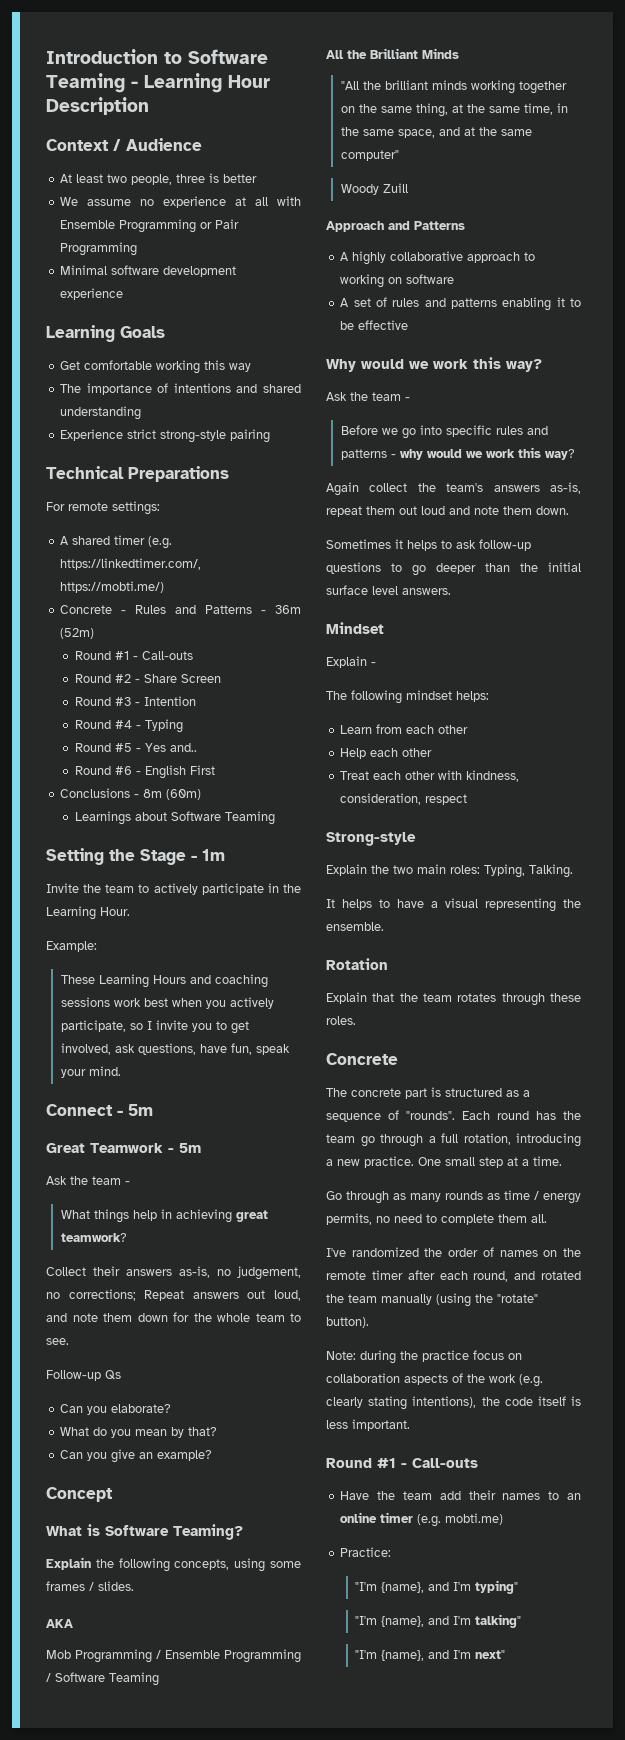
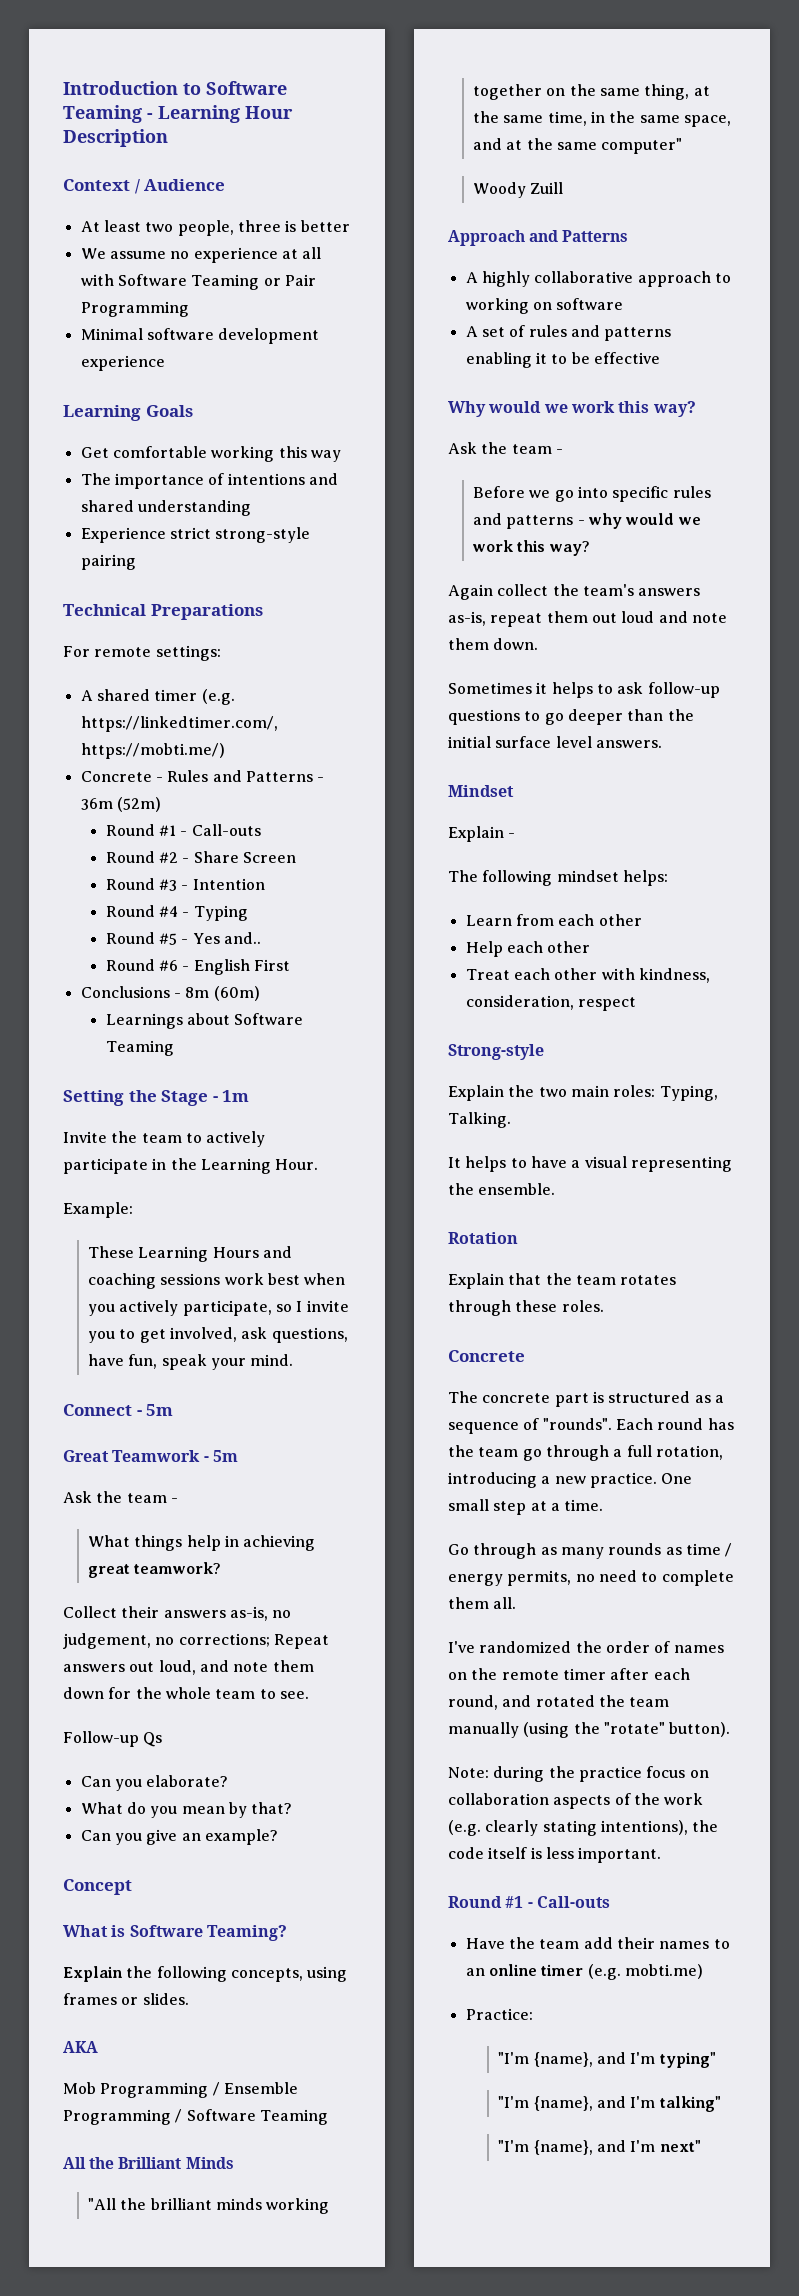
- We assume no experience at all with Ensemble Programming or Pair Programming
+ We assume no experience at all with Software Teaming or Pair Programming
- Explain the following concepts, using some frames / slides.
+ Explain the following concepts, using frames or slides.

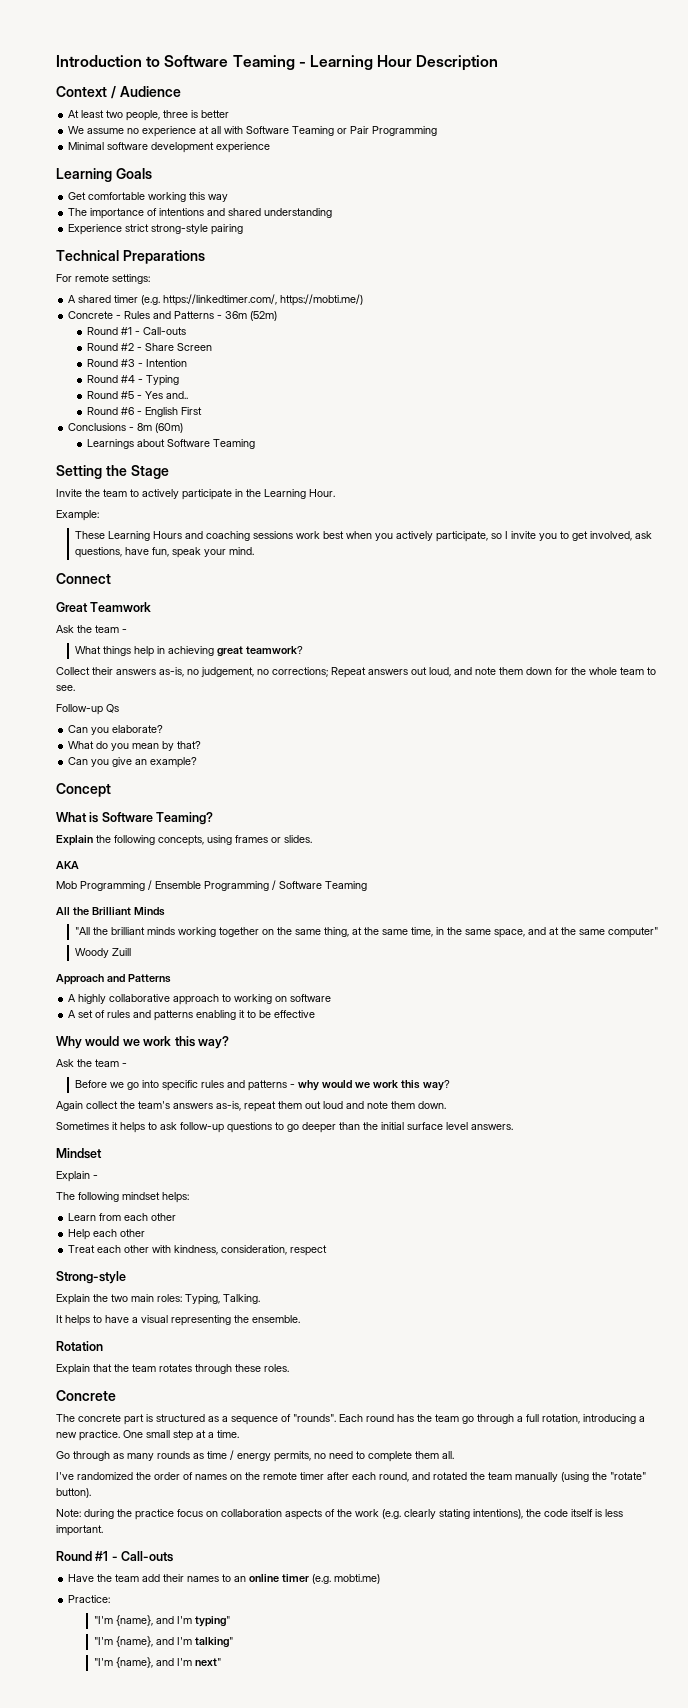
- Setting the Stage - 1m
+ Setting the Stage
- Connect - 5m
+ Connect
- Great Teamwork - 5m
+ Great Teamwork

